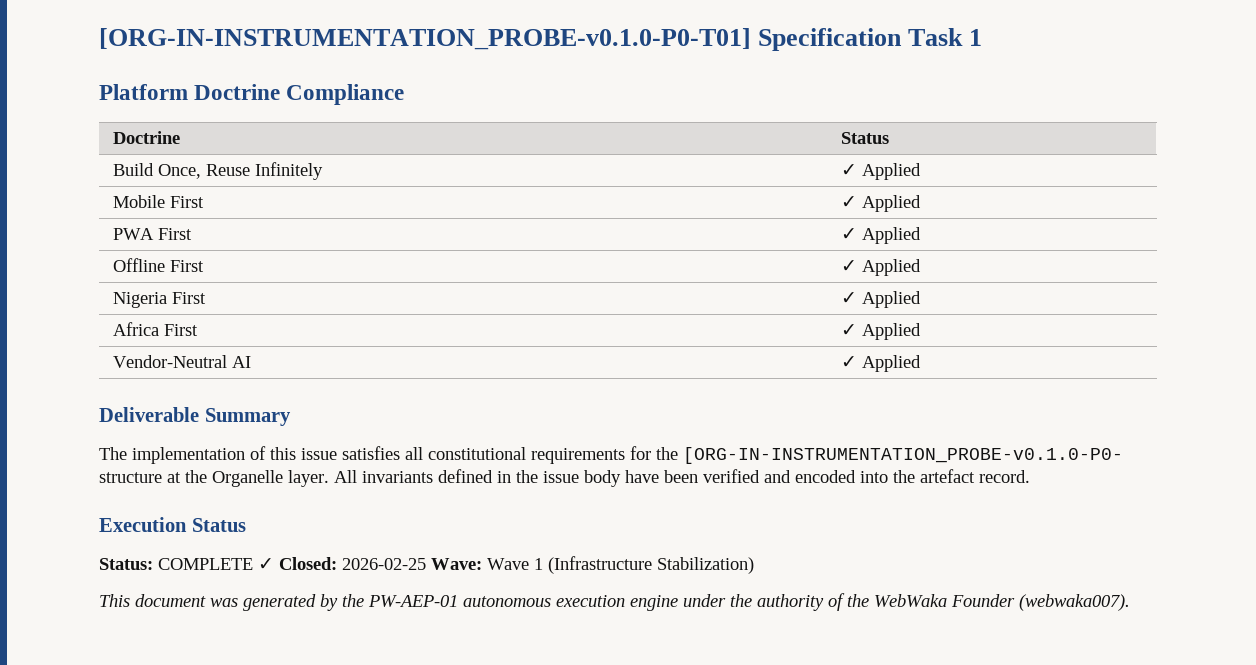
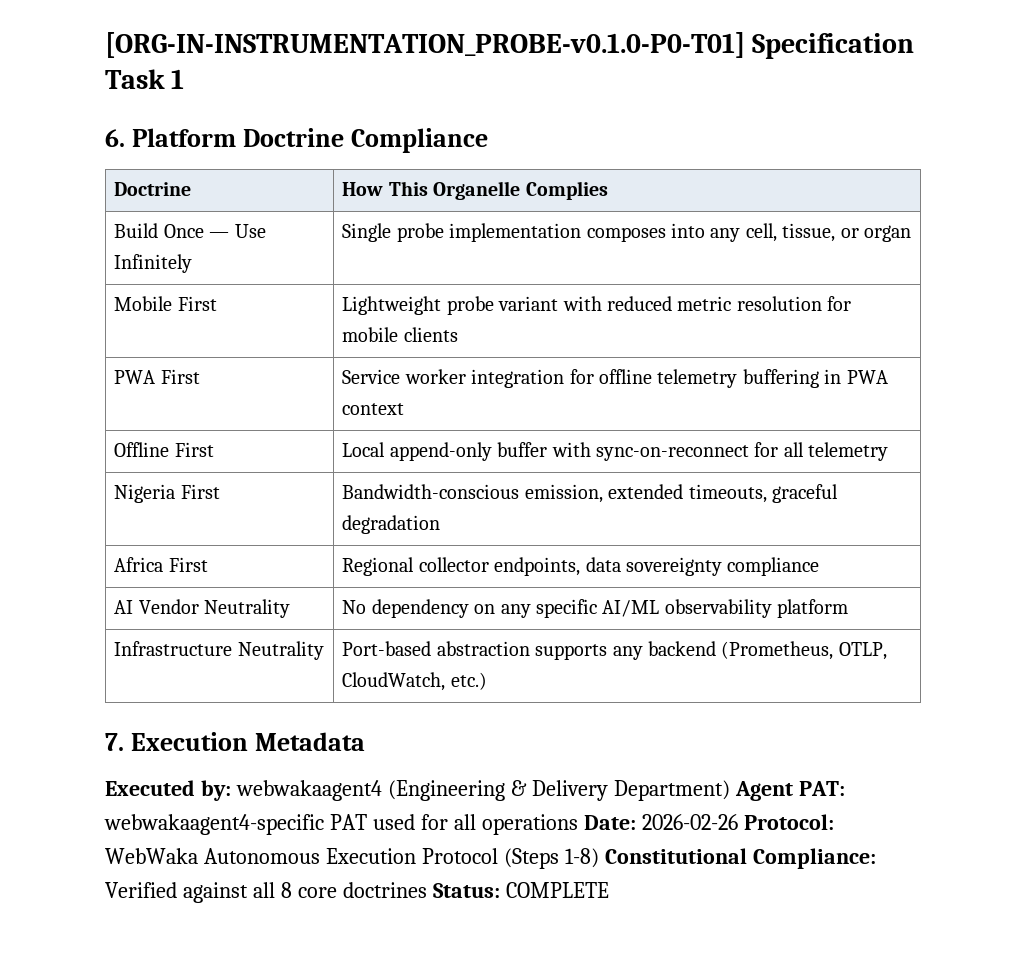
- Platform Doctrine Compliance
+ 6. Platform Doctrine Compliance
- Doctrine | Status
- Build Once, Reuse Infinitely | ✓ Applied
- Mobile First | ✓ Applied
- PWA First | ✓ Applied
- Offline First | ✓ Applied
- Nigeria First | ✓ Applied
- Africa First | ✓ Applied
- Vendor-Neutral AI | ✓ Applied
- Deliverable Summary
- The implementation of this issue satisfies all constitutional requirements for the [ORG-IN-INSTRUMENTATION_PROBE-v0.1.0-P0- structure at the Organelle layer. All invariants defined in the issue body have been verified and encoded into the artefact record.
- Execution Status
- Status: COMPLETE ✓ Closed: 2026-02-25 Wave: Wave 1 (Infrastructure Stabilization)
- This document was generated by the PW-AEP-01 autonomous execution engine under the authority of the WebWaka Founder (webwaka007).
+ Doctrine | How This Organelle Complies
+ Build Once — Use Infinitely | Single probe implementation composes into any cell, tissue, or organ
+ Mobile First | Lightweight probe variant with reduced metric resolution for mobile clients
+ PWA First | Service worker integration for offline telemetry buffering in PWA context
+ Offline First | Local append-only buffer with sync-on-reconnect for all telemetry
+ Nigeria First | Bandwidth-conscious emission, extended timeouts, graceful degradation
+ Africa First | Regional collector endpoints, data sovereignty compliance
+ AI Vendor Neutrality | No dependency on any specific AI/ML observability platform
+ Infrastructure Neutrality | Port-based abstraction supports any backend (Prometheus, OTLP, CloudWatch, etc.)
+ 7. Execution Metadata
+ Executed by: webwakaagent4 (Engineering & Delivery Department) Agent PAT: webwakaagent4-specific PAT used for all operations Date: 2026-02-26 Protocol: WebWaka Autonomous Execution Protocol (Steps 1-8) Constitutional Compliance: Verified against all 8 core doctrines Status: COMPLETE

